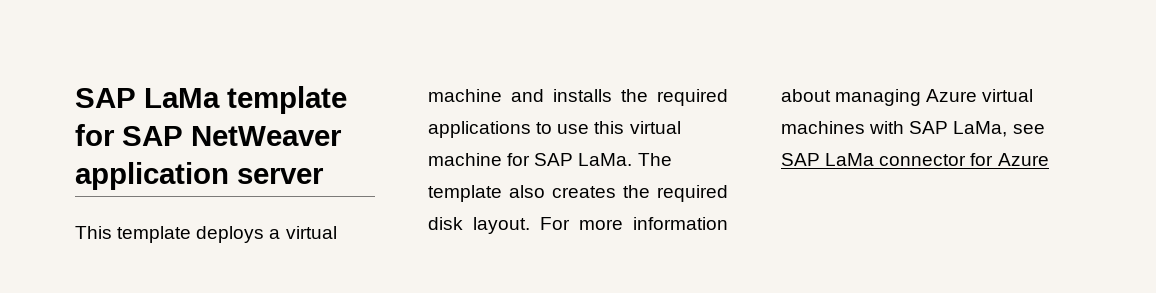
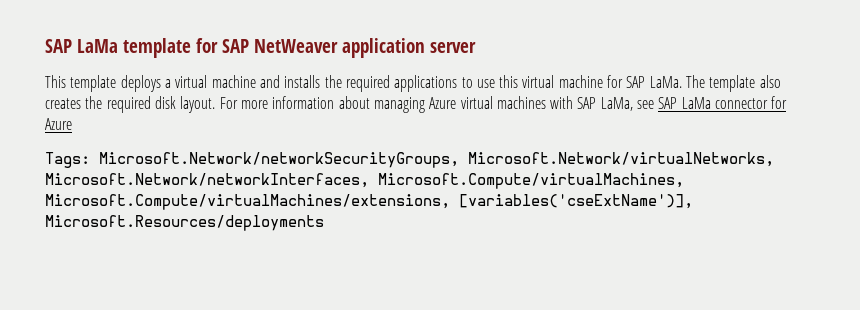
+ Tags: Microsoft.Network/networkSecurityGroups, Microsoft.Network/virtualNetworks, Microsoft.Network/networkInterfaces, Microsoft.Compute/virtualMachines, Microsoft.Compute/virtualMachines/extensions, [variables('cseExtName')], Microsoft.Resources/deployments

